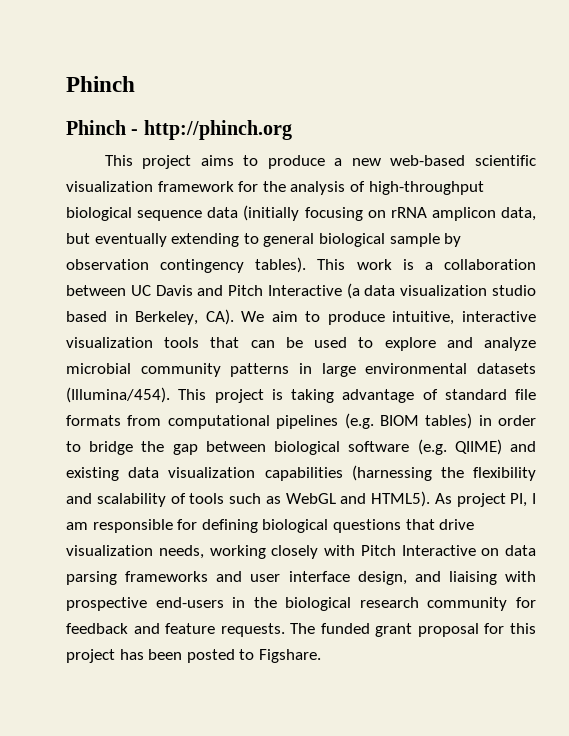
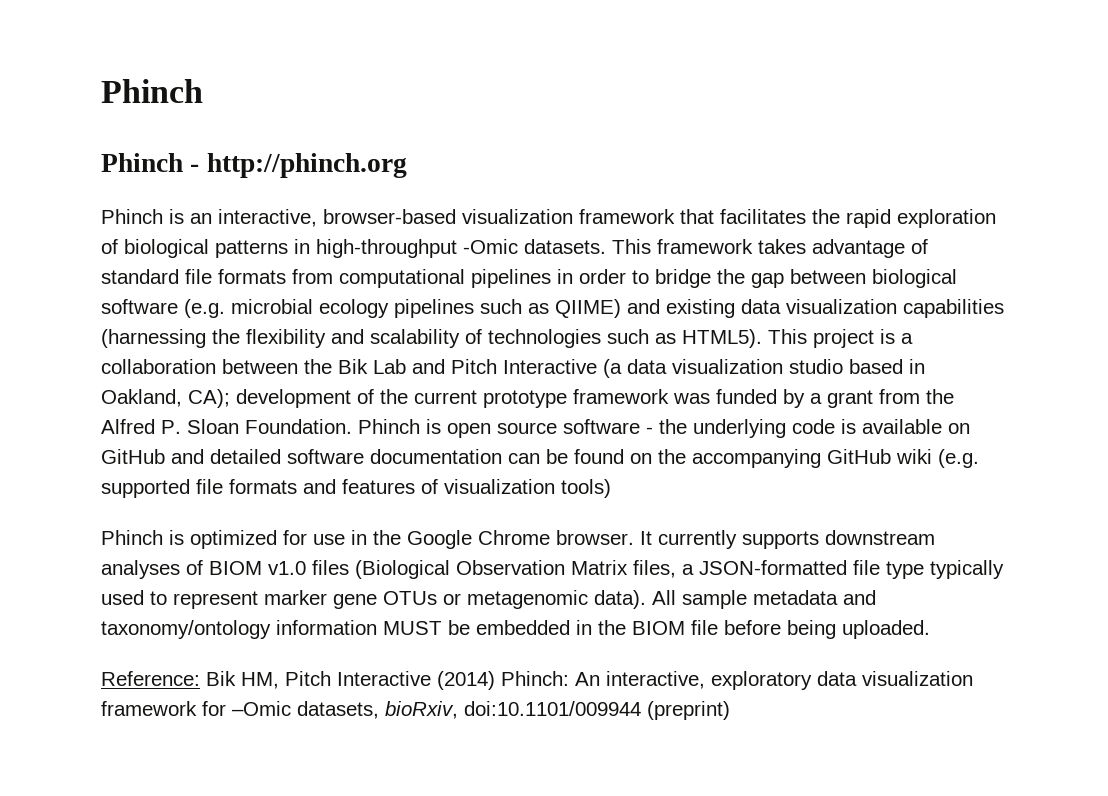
- This project aims to produce a new web-based scientific visualization framework for the analysis of high-throughput biological sequence data (initially focusing on rRNA amplicon data, but eventually extending to general biological sample by observation contingency tables). This work is a collaboration between UC Davis and Pitch Interactive (a data visualization studio based in Berkeley, CA). We aim to produce intuitive, interactive visualization tools that can be used to explore and analyze microbial community patterns in large environmental datasets (Illumina/454). This project is taking advantage of standard file formats from computational pipelines (e.g. BIOM tables) in order to bridge the gap between biological software (e.g. QIIME) and existing data visualization capabilities (harnessing the flexibility and scalability of tools such as WebGL and HTML5). As project PI, I am responsible for defining biological questions that drive visualization needs, working closely with Pitch Interactive on data parsing frameworks and user interface design, and liaising with prospective end-users in the biological research community for feedback and feature requests. The funded grant proposal for this project has been posted to Figshare.
+ Phinch is an interactive, browser-based visualization framework that facilitates the rapid exploration of biological patterns in high-throughput -Omic datasets. This framework takes advantage of standard file formats from computational pipelines in order to bridge the gap between biological software (e.g. microbial ecology pipelines such as QIIME) and existing data visualization capabilities (harnessing the flexibility and scalability of technologies such as HTML5). This project is a collaboration between the Bik Lab and Pitch Interactive (a data visualization studio based in Oakland, CA); development of the current prototype framework was funded by a grant from the Alfred P. Sloan Foundation. Phinch is open source software - the underlying code is available on GitHub and detailed software documentation can be found on the accompanying GitHub wiki (e.g. supported file formats and features of visualization tools)
+ Phinch is optimized for use in the Google Chrome browser. It currently supports downstream analyses of BIOM v1.0 files (Biological Observation Matrix files, a JSON-formatted file type typically used to represent marker gene OTUs or metagenomic data). All sample metadata and taxonomy/ontology information MUST be embedded in the BIOM file before being uploaded.
+ Reference: Bik HM, Pitch Interactive (2014) Phinch: An interactive, exploratory data visualization framework for –Omic datasets, bioRxiv, doi:10.1101/009944 (preprint)

